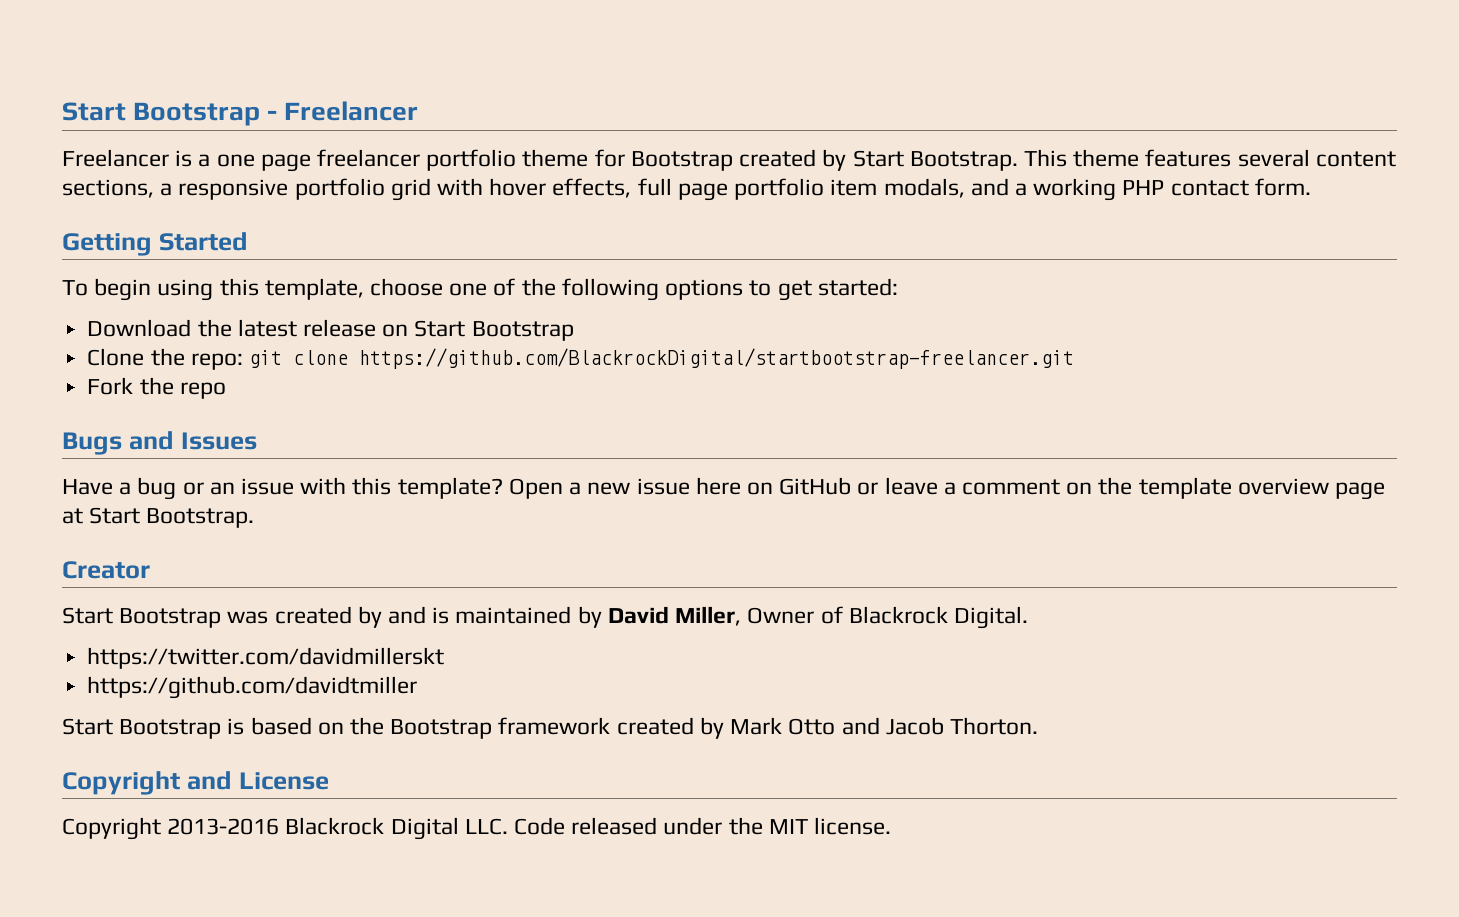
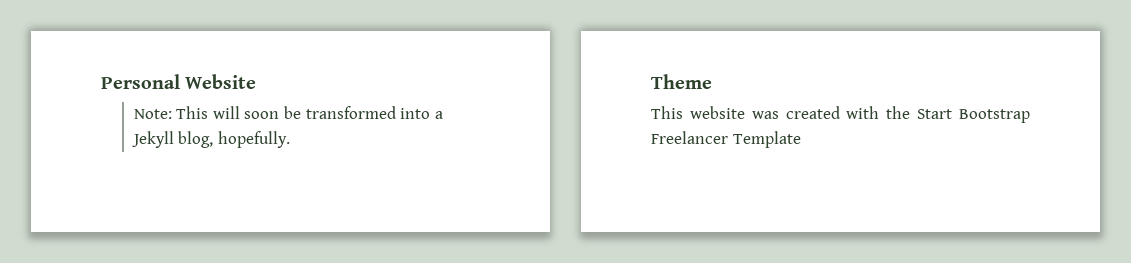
- Start Bootstrap - Freelancer
- Freelancer is a one page freelancer portfolio theme for Bootstrap created by Start Bootstrap. This theme features several content sections, a responsive portfolio grid with hover effects, full page portfolio item modals, and a working PHP contact form.
- Getting Started
- To begin using this template, choose one of the following options to get started:
- Download the latest release on Start Bootstrap
- Clone the repo: git clone https://github.com/BlackrockDigital/startbootstrap-freelancer.git
- Fork the repo
- Bugs and Issues
- Have a bug or an issue with this template? Open a new issue here on GitHub or leave a comment on the template overview page at Start Bootstrap.
- Creator
- Start Bootstrap was created by and is maintained by David Miller, Owner of Blackrock Digital.
- https://twitter.com/davidmillerskt
- https://github.com/davidtmiller
- Start Bootstrap is based on the Bootstrap framework created by Mark Otto and Jacob Thorton.
- Copyright and License
- Copyright 2013-2016 Blackrock Digital LLC. Code released under the MIT license.
+ Personal Website
+ Note: This will soon be transformed into a Jekyll blog, hopefully.
+ Theme
+ This website was created with the Start Bootstrap Freelancer Template

